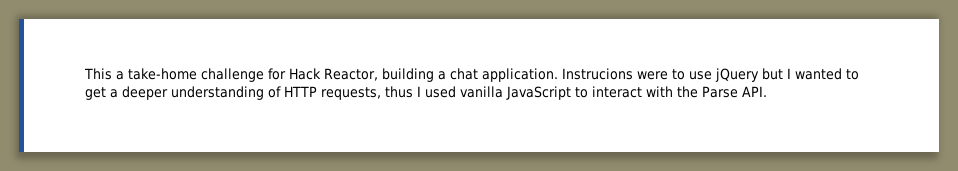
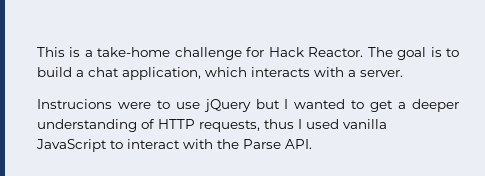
- This a take-home challenge for Hack Reactor, building a chat application. Instrucions were to use jQuery but I wanted to get a deeper understanding of HTTP requests, thus I used vanilla JavaScript to interact with the Parse API.
+ This is a take-home challenge for Hack Reactor. The goal is to build a chat application, which interacts with a server.
+ Instrucions were to use jQuery but I wanted to get a deeper understanding of HTTP requests, thus I used vanilla JavaScript to interact with the Parse API.

